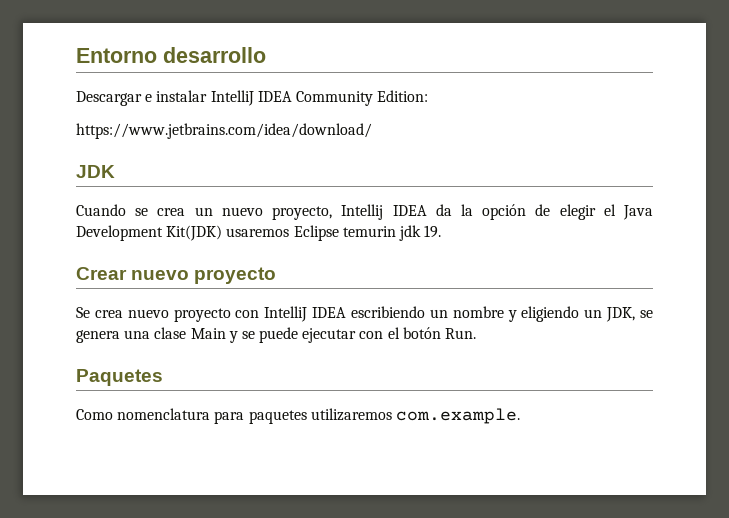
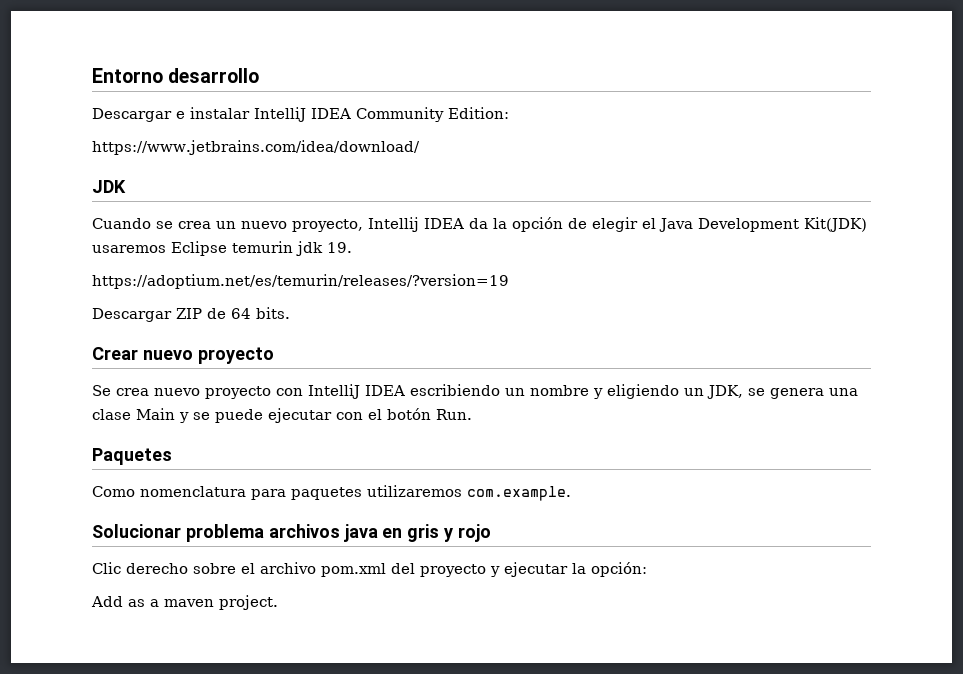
+ https://adoptium.net/es/temurin/releases/?version=19
+ Descargar ZIP de 64 bits.
+ Solucionar problema archivos java en gris y rojo
+ Clic derecho sobre el archivo pom.xml del proyecto y ejecutar la opción:
+ Add as a maven project.

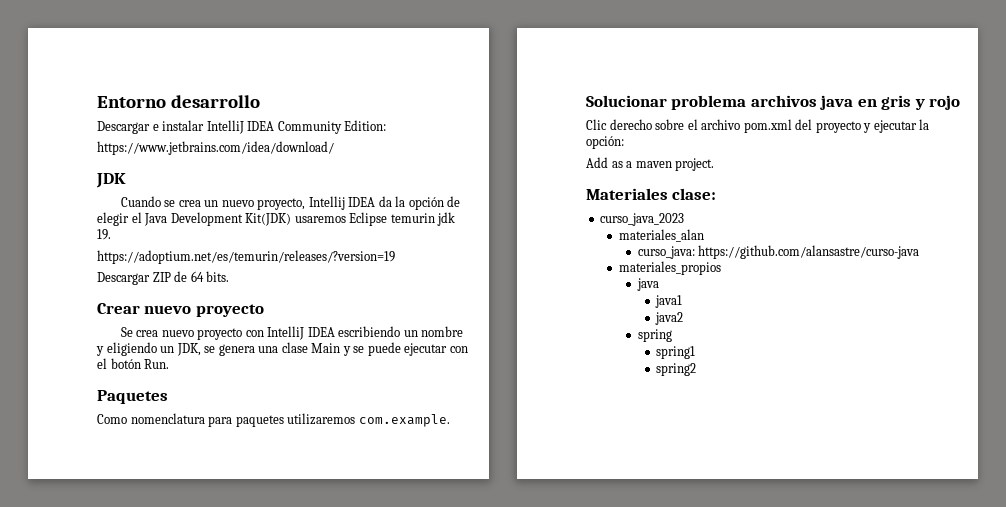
+ Materiales clase:
+ curso_java_2023
+ materiales_alan
+ curso_java: https://github.com/alansastre/curso-java
+ materiales_propios
+ java
+ java1
+ java2
+ spring
+ spring1
+ spring2

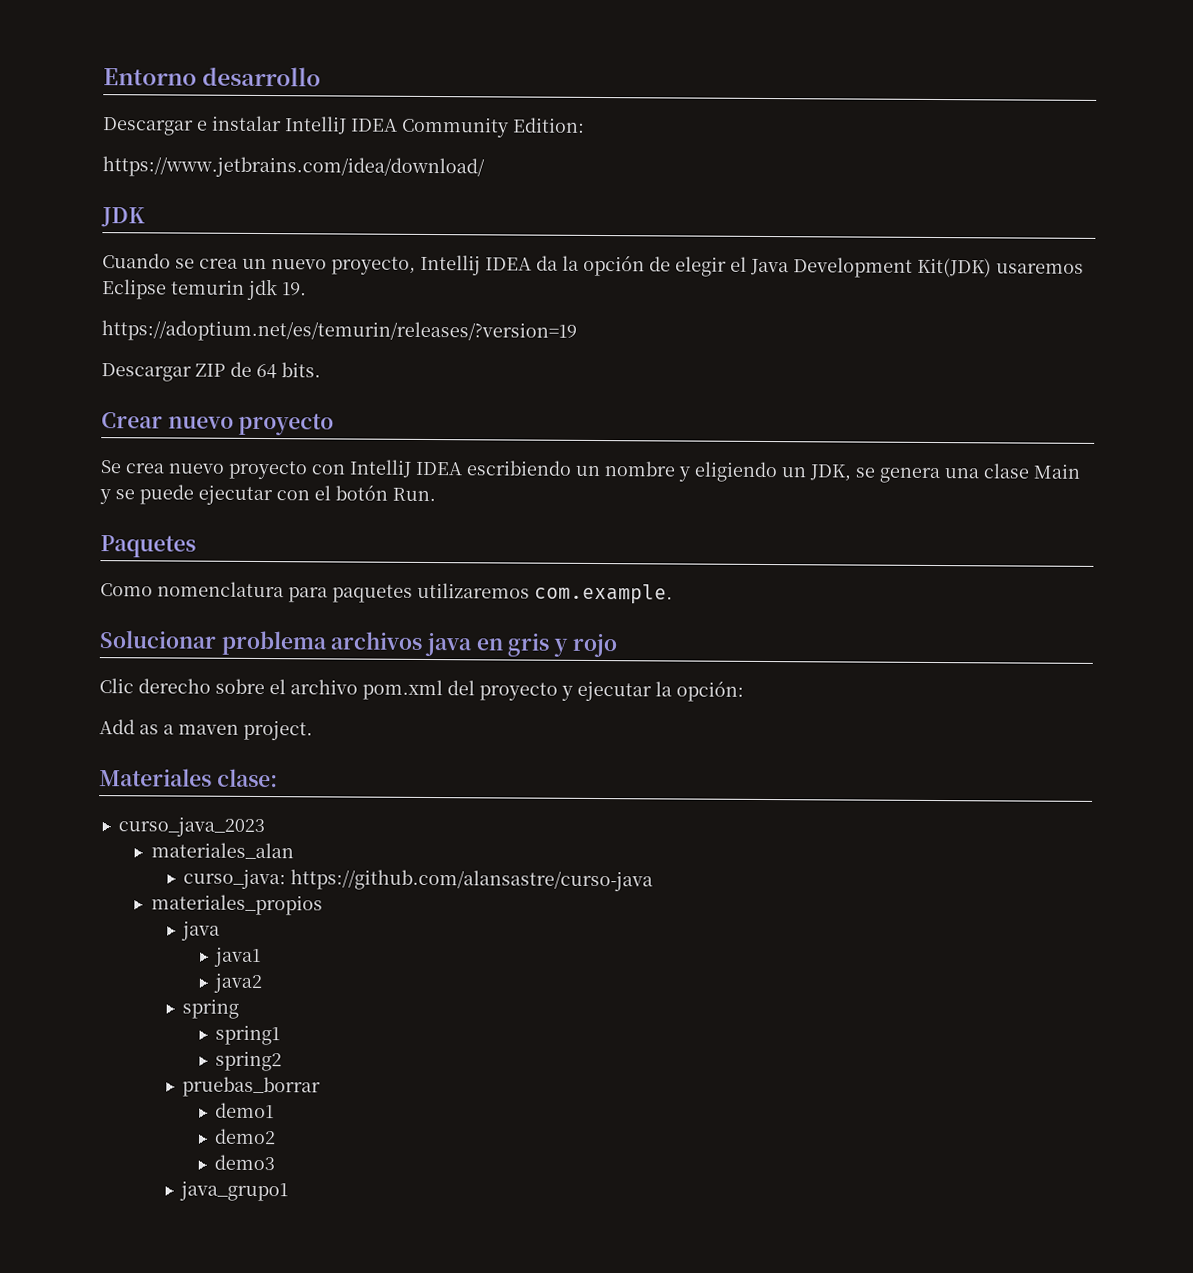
+ pruebas_borrar
+ demo1
+ demo2
+ demo3
+ java_grupo1

